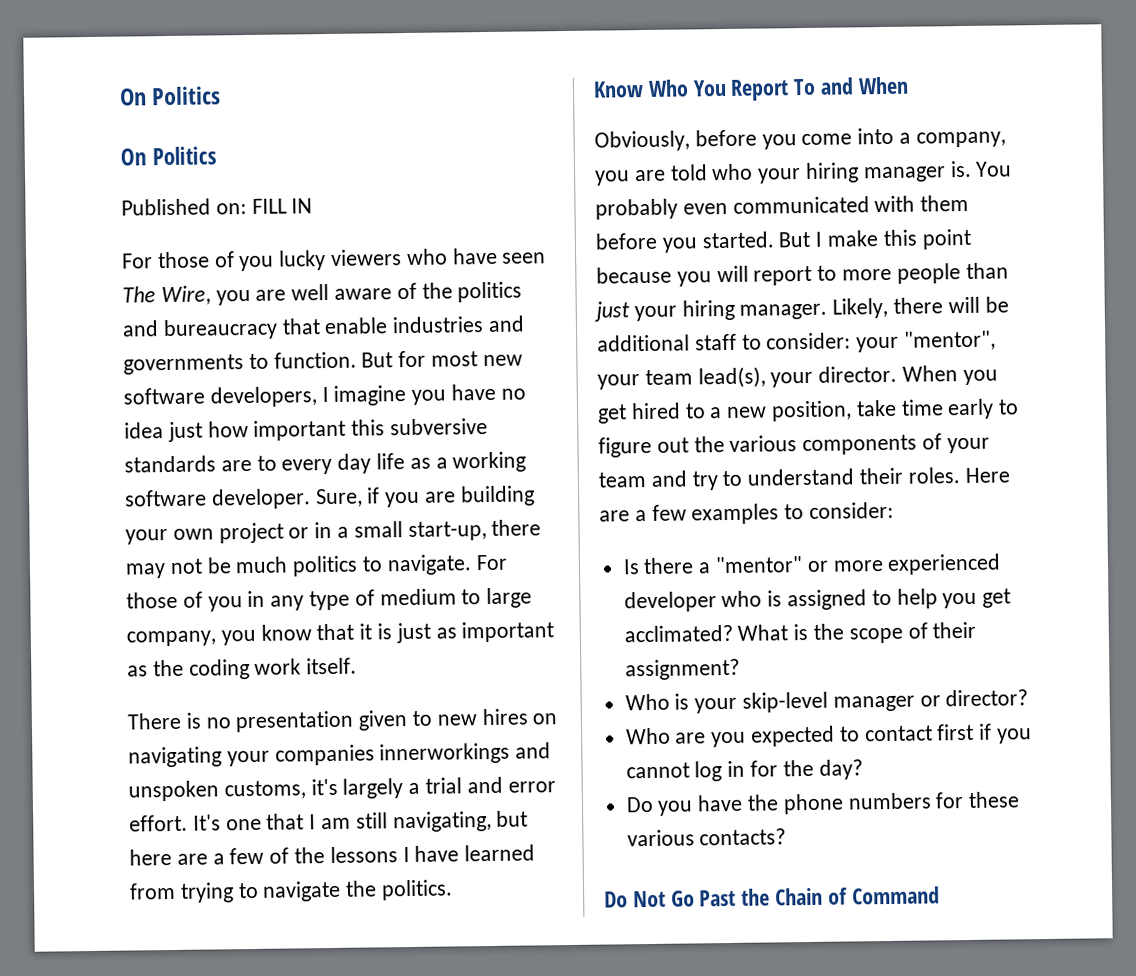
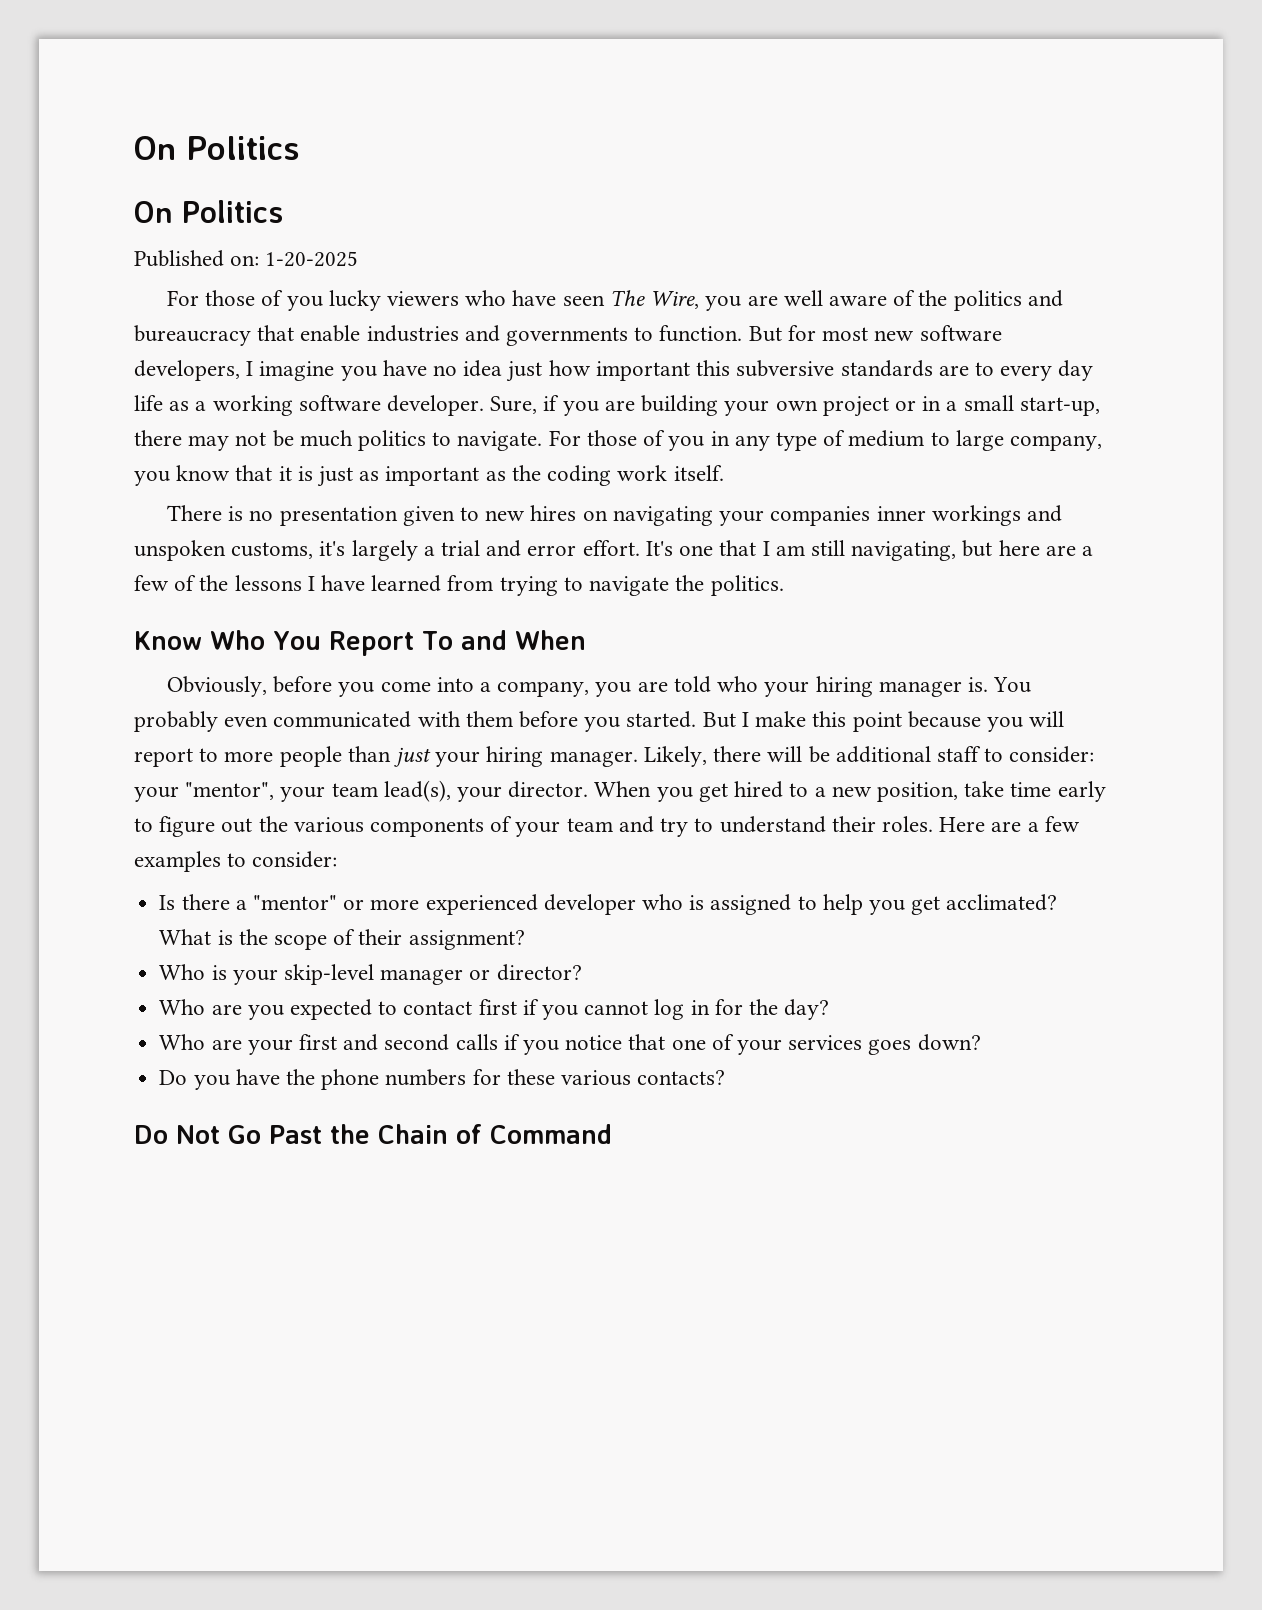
- Published on: FILL IN
+ Published on: 1-20-2025
- There is no presentation given to new hires on navigating your companies innerworkings and unspoken customs, it's largely a trial and error effort.
+ There is no presentation given to new hires on navigating your companies inner workings and unspoken customs, it's largely a trial and error effort.
+ Who are your first and second calls if you notice that one of your services goes down?

